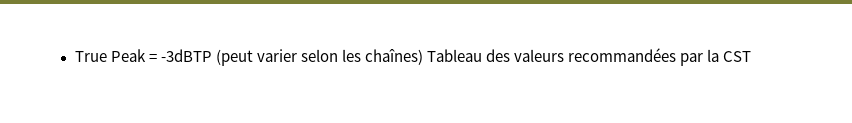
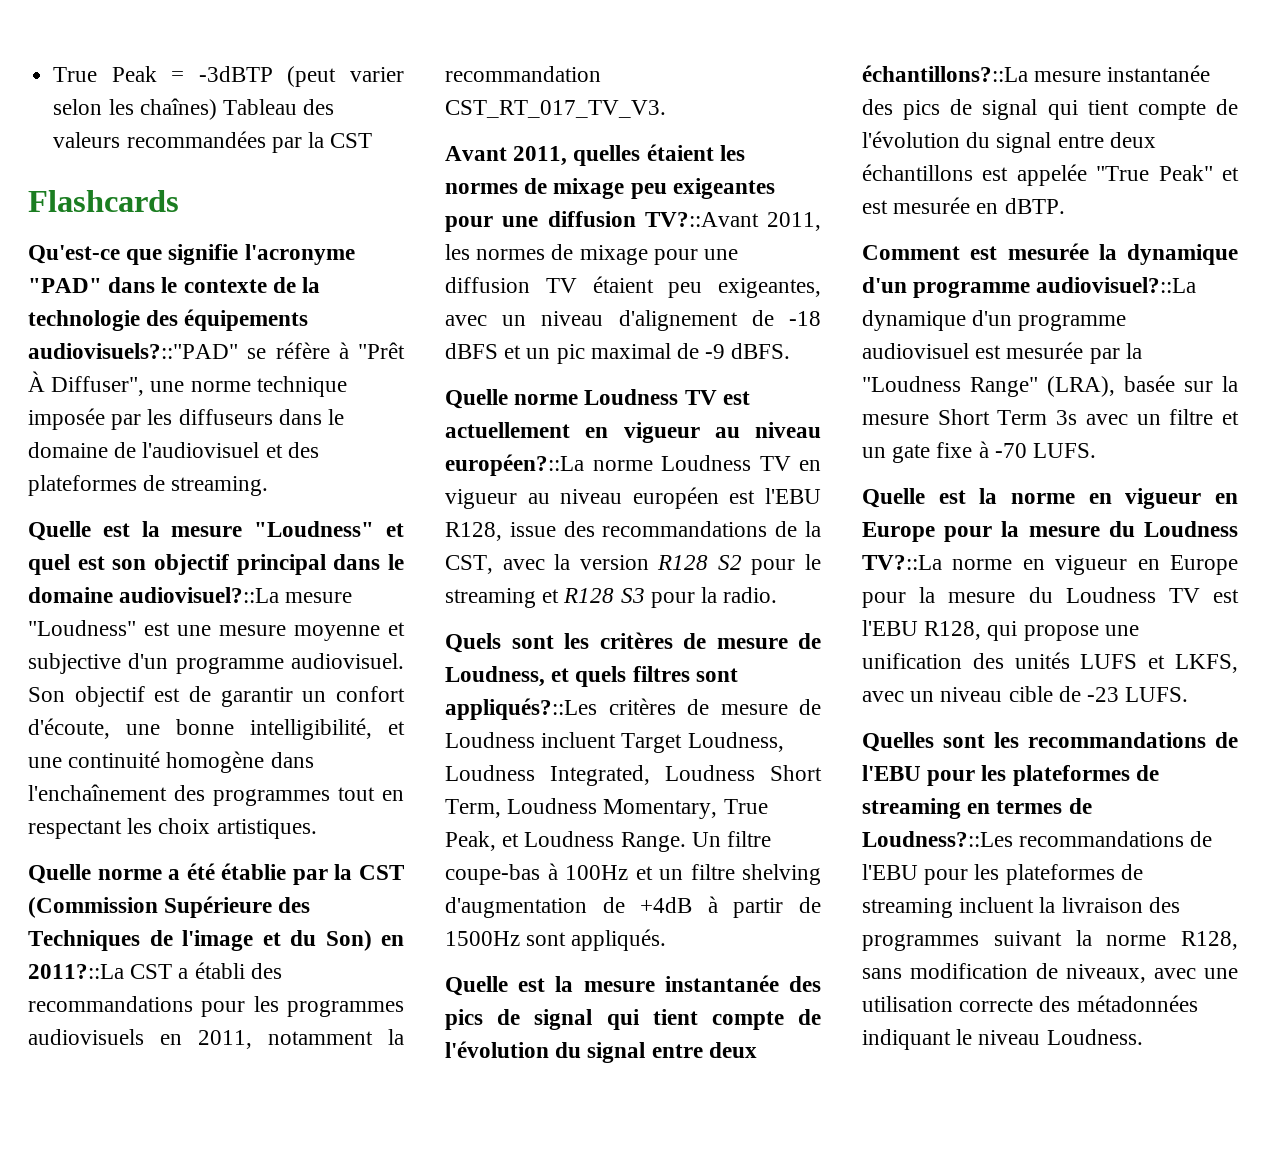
+ Flashcards
+ Qu'est-ce que signifie l'acronyme "PAD" dans le contexte de la technologie des équipements audiovisuels?::"PAD" se réfère à "Prêt À Diffuser", une norme technique imposée par les diffuseurs dans le domaine de l'audiovisuel et des plateformes de streaming.
+ Quelle est la mesure "Loudness" et quel est son objectif principal dans le domaine audiovisuel?::La mesure "Loudness" est une mesure moyenne et subjective d'un programme audiovisuel. Son objectif est de garantir un confort d'écoute, une bonne intelligibilité, et une continuité homogène dans l'enchaînement des programmes tout en respectant les choix artistiques.
+ Quelle norme a été établie par la CST (Commission Supérieure des Techniques de l'image et du Son) en 2011?::La CST a établi des recommandations pour les programmes audiovisuels en 2011, notamment la recommandation CST_RT_017_TV_V3.
+ Avant 2011, quelles étaient les normes de mixage peu exigeantes pour une diffusion TV?::Avant 2011, les normes de mixage pour une diffusion TV étaient peu exigeantes, avec un niveau d'alignement de -18 dBFS et un pic maximal de -9 dBFS.
+ Quelle norme Loudness TV est actuellement en vigueur au niveau européen?::La norme Loudness TV en vigueur au niveau européen est l'EBU R128, issue des recommandations de la CST, avec la version R128 S2 pour le streaming et R128 S3 pour la radio.
+ Quels sont les critères de mesure de Loudness, et quels filtres sont appliqués?::Les critères de mesure de Loudness incluent Target Loudness, Loudness Integrated, Loudness Short Term, Loudness Momentary, True Peak, et Loudness Range. Un filtre coupe-bas à 100Hz et un filtre shelving d'augmentation de +4dB à partir de 1500Hz sont appliqués.
+ Quelle est la mesure instantanée des pics de signal qui tient compte de l'évolution du signal entre deux échantillons?::La mesure instantanée des pics de signal qui tient compte de l'évolution du signal entre deux échantillons est appelée "True Peak" et est mesurée en dBTP.
+ Comment est mesurée la dynamique d'un programme audiovisuel?::La dynamique d'un programme audiovisuel est mesurée par la "Loudness Range" (LRA), basée sur la mesure Short Term 3s avec un filtre et un gate fixe à -70 LUFS.
+ Quelle est la norme en vigueur en Europe pour la mesure du Loudness TV?::La norme en vigueur en Europe pour la mesure du Loudness TV est l'EBU R128, qui propose une unification des unités LUFS et LKFS, avec un niveau cible de -23 LUFS.
+ Quelles sont les recommandations de l'EBU pour les plateformes de streaming en termes de Loudness?::Les recommandations de l'EBU pour les plateformes de streaming incluent la livraison des programmes suivant la norme R128, sans modification de niveaux, avec une utilisation correcte des métadonnées indiquant le niveau Loudness.

